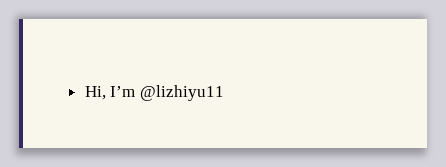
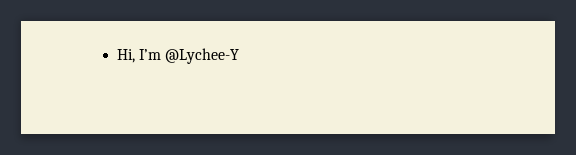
- Hi, I’m @lizhiyu11
+ Hi, I’m @Lychee-Y

